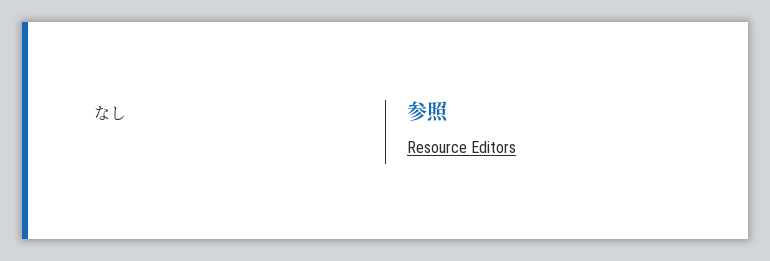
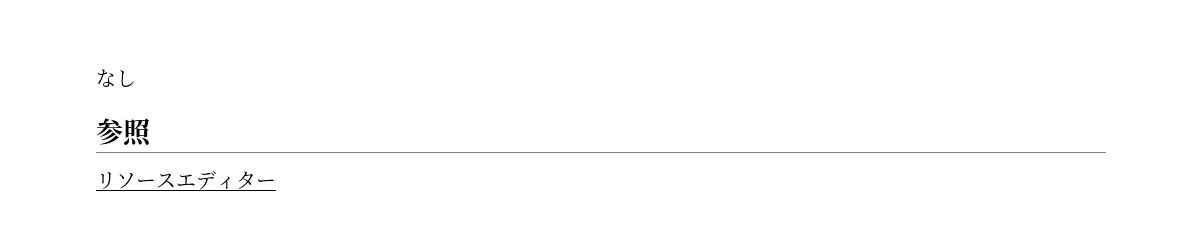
- Resource Editors
+ リソースエディター

